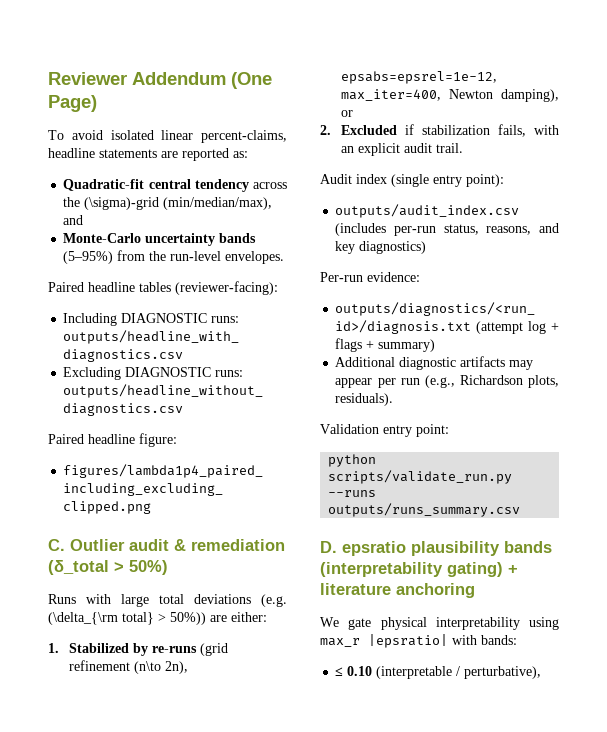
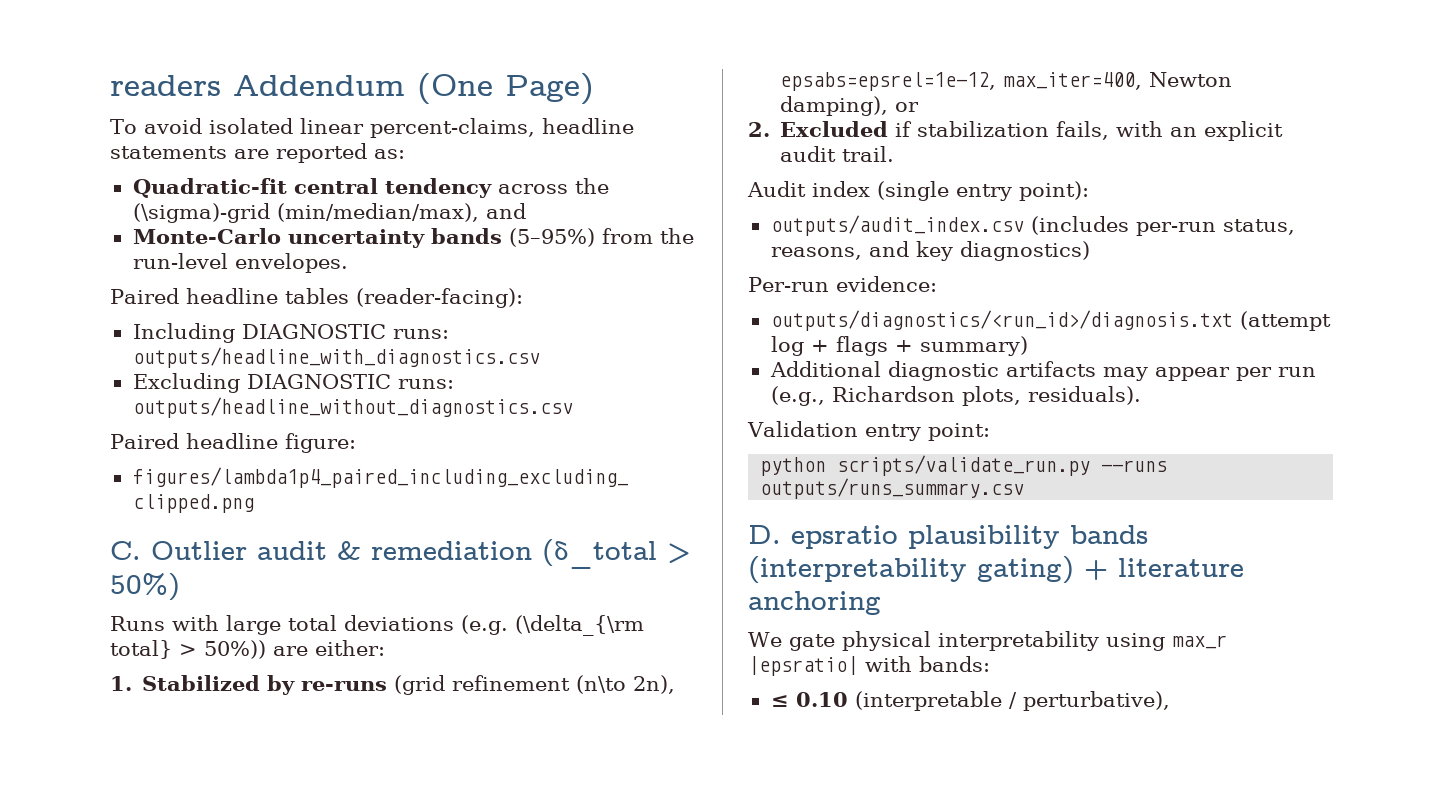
- Reviewer Addendum (One Page)
+ readers Addendum (One Page)
- Paired headline tables (reviewer-facing):
+ Paired headline tables (reader-facing):

